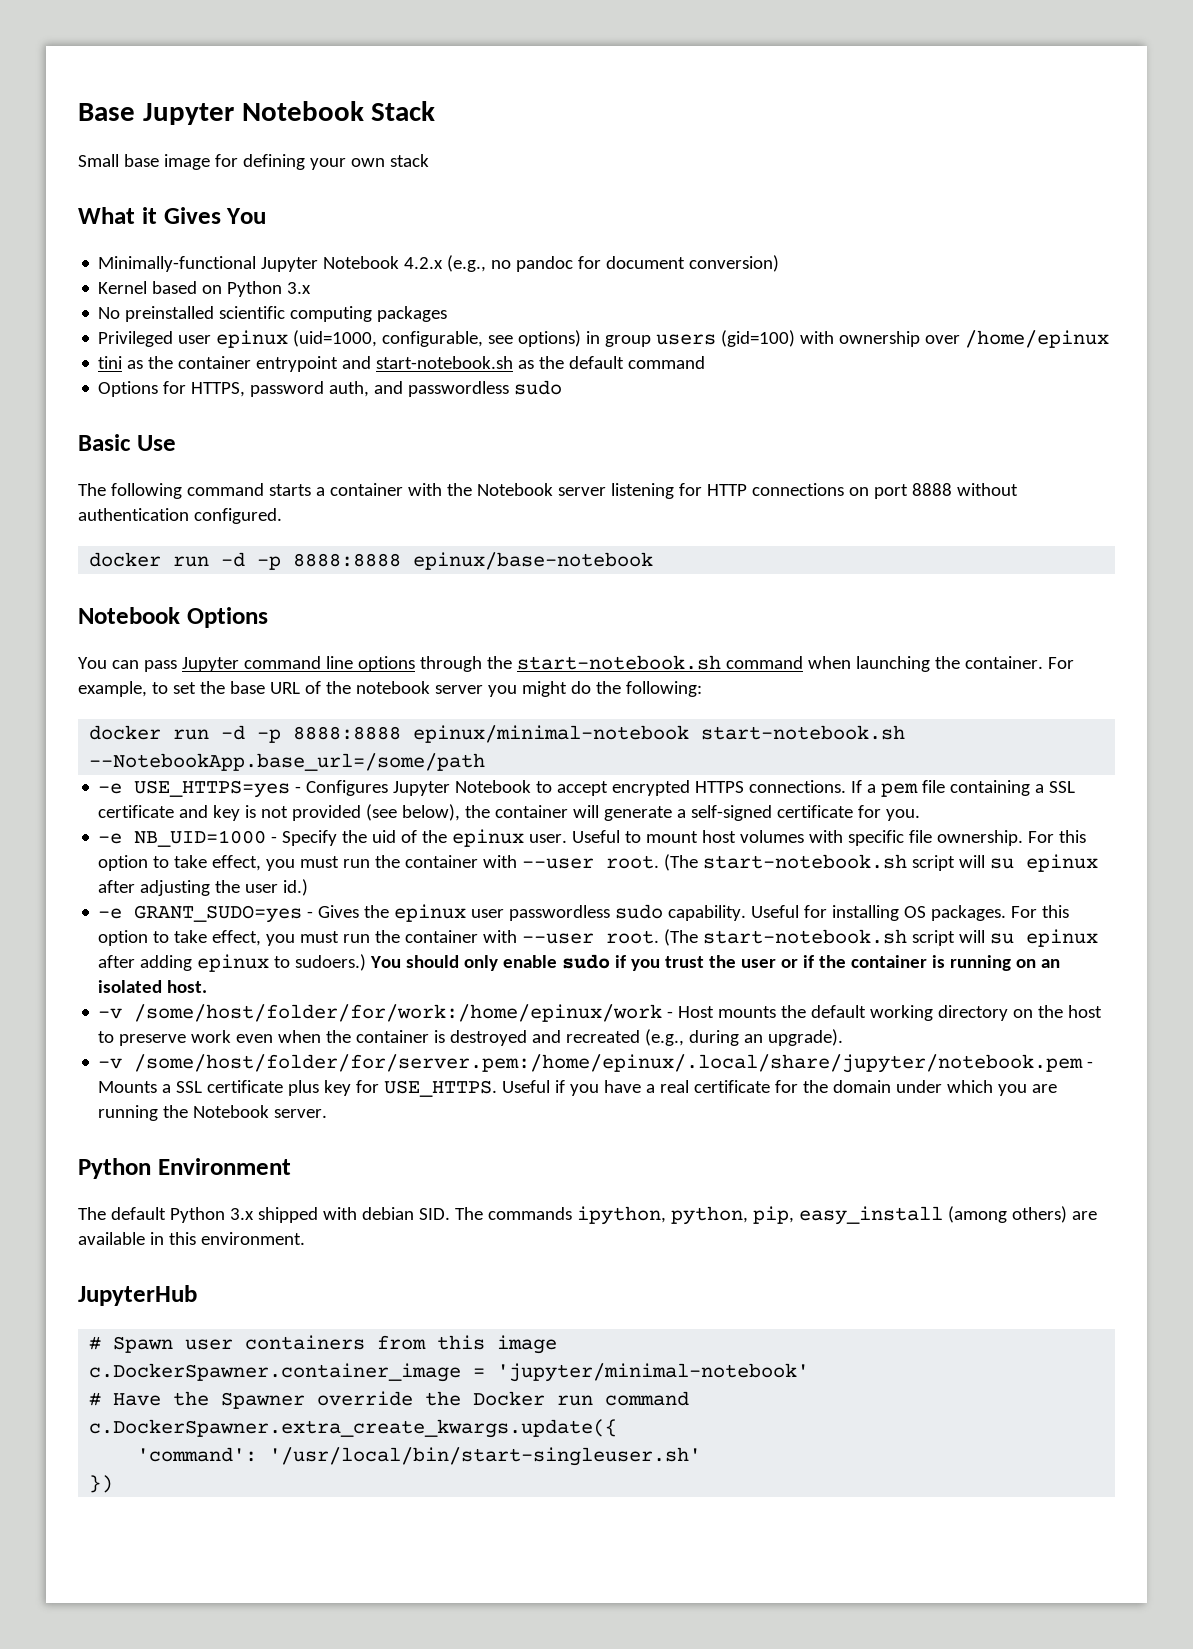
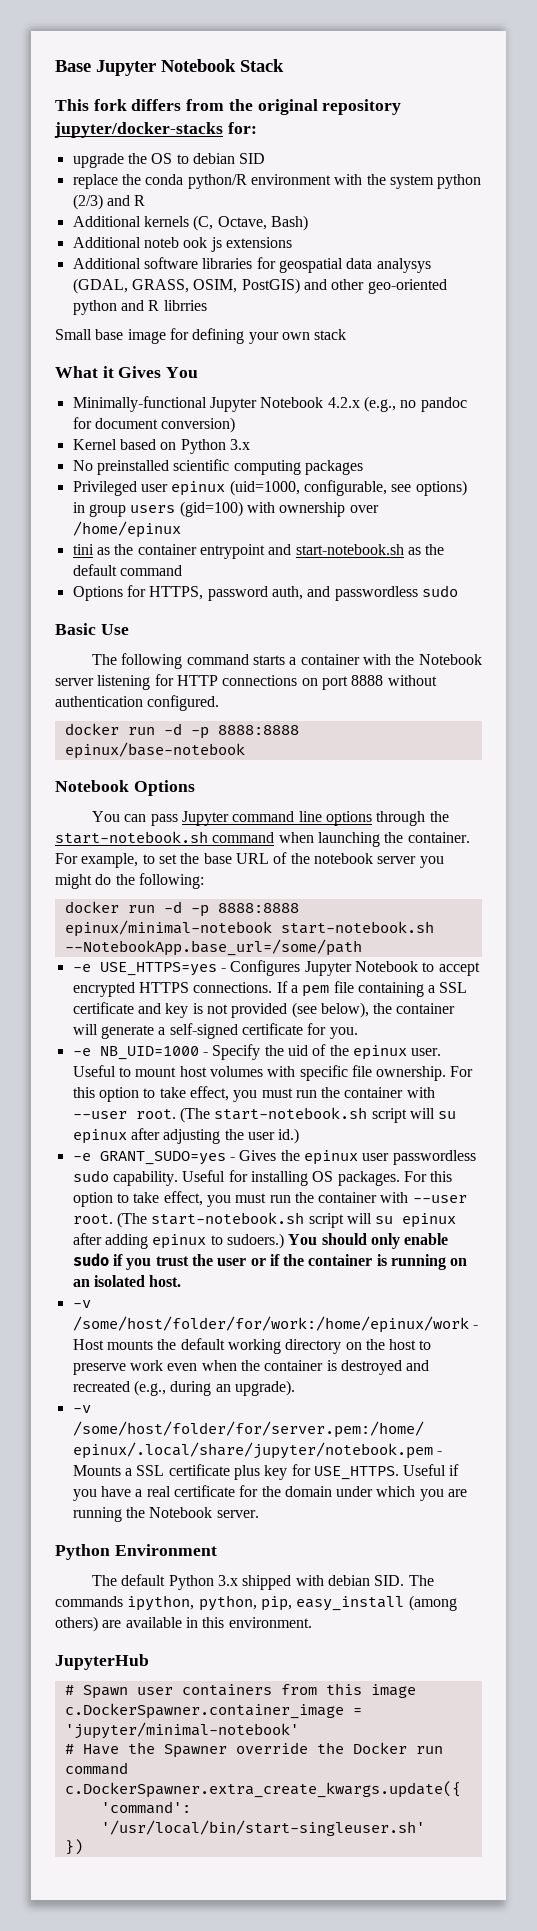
+ This fork differs from the original repository jupyter/docker-stacks for:
+ upgrade the OS to debian SID
+ replace the conda python/R environment with the system python (2/3) and R
+ Additional kernels (C, Octave, Bash)
+ Additional noteb ook js extensions
+ Additional software libraries for geospatial data analysys (GDAL, GRASS, OSIM, PostGIS) and other geo-oriented python and R librries

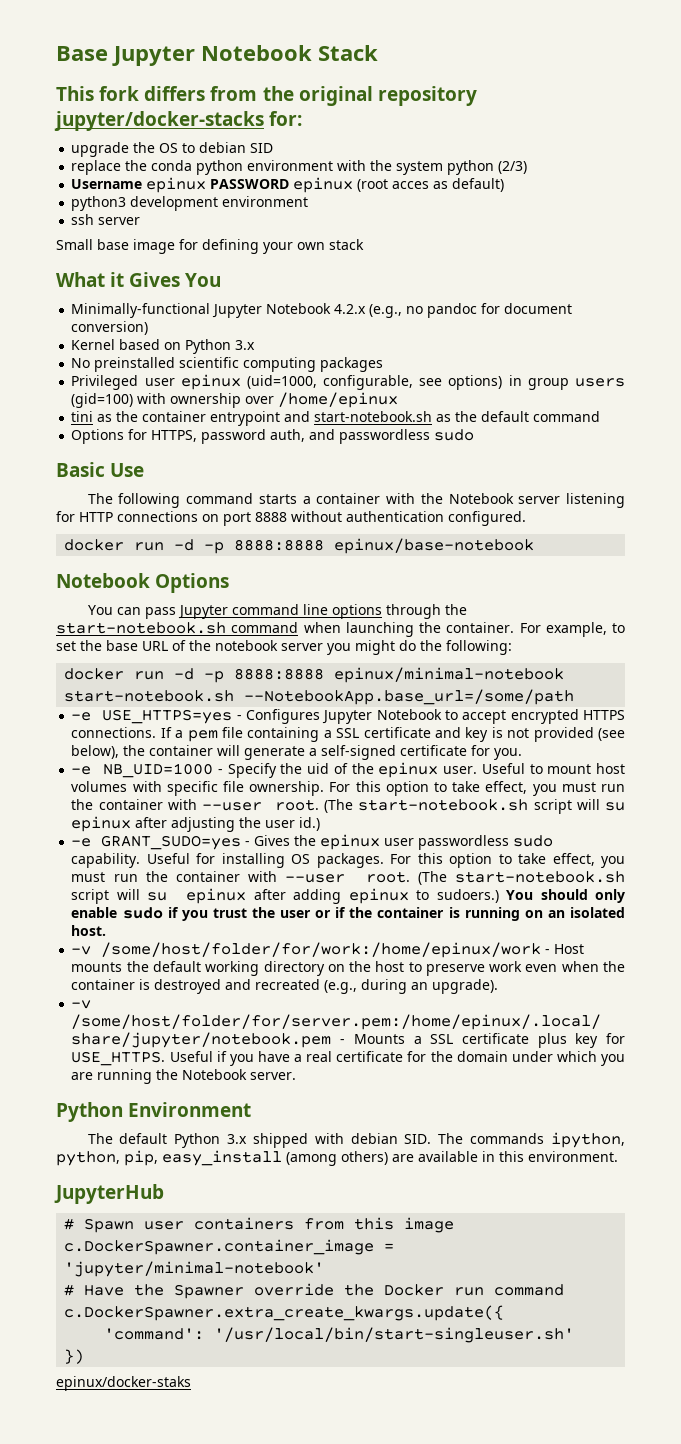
- replace the conda python/R environment with the system python (2/3) and R
- Additional kernels (C, Octave, Bash)
- Additional noteb ook js extensions
- Additional software libraries for geospatial data analysys (GDAL, GRASS, OSIM, PostGIS) and other geo-oriented python and R librries
+ replace the conda python environment with the system python (2/3)
+ Username epinux PASSWORD epinux (root acces as default)
+ python3 development environment
+ ssh server
+ epinux/docker-staks

